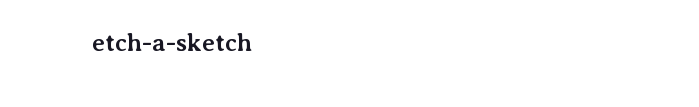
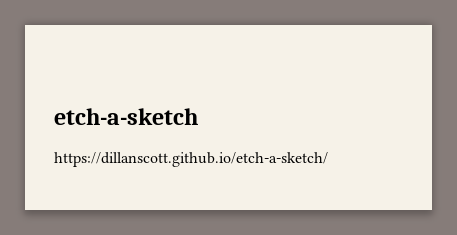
+ https://dillanscott.github.io/etch-a-sketch/

